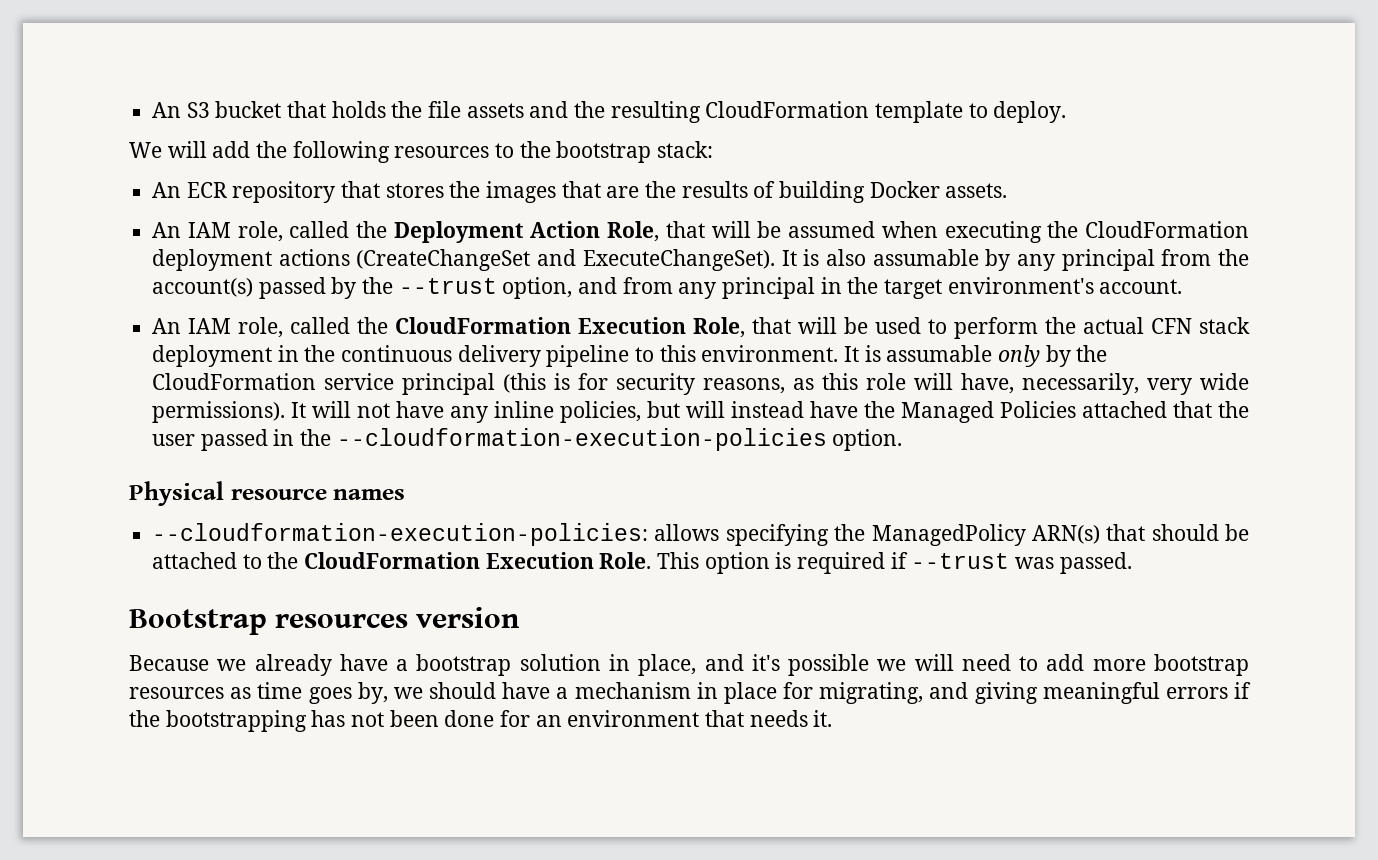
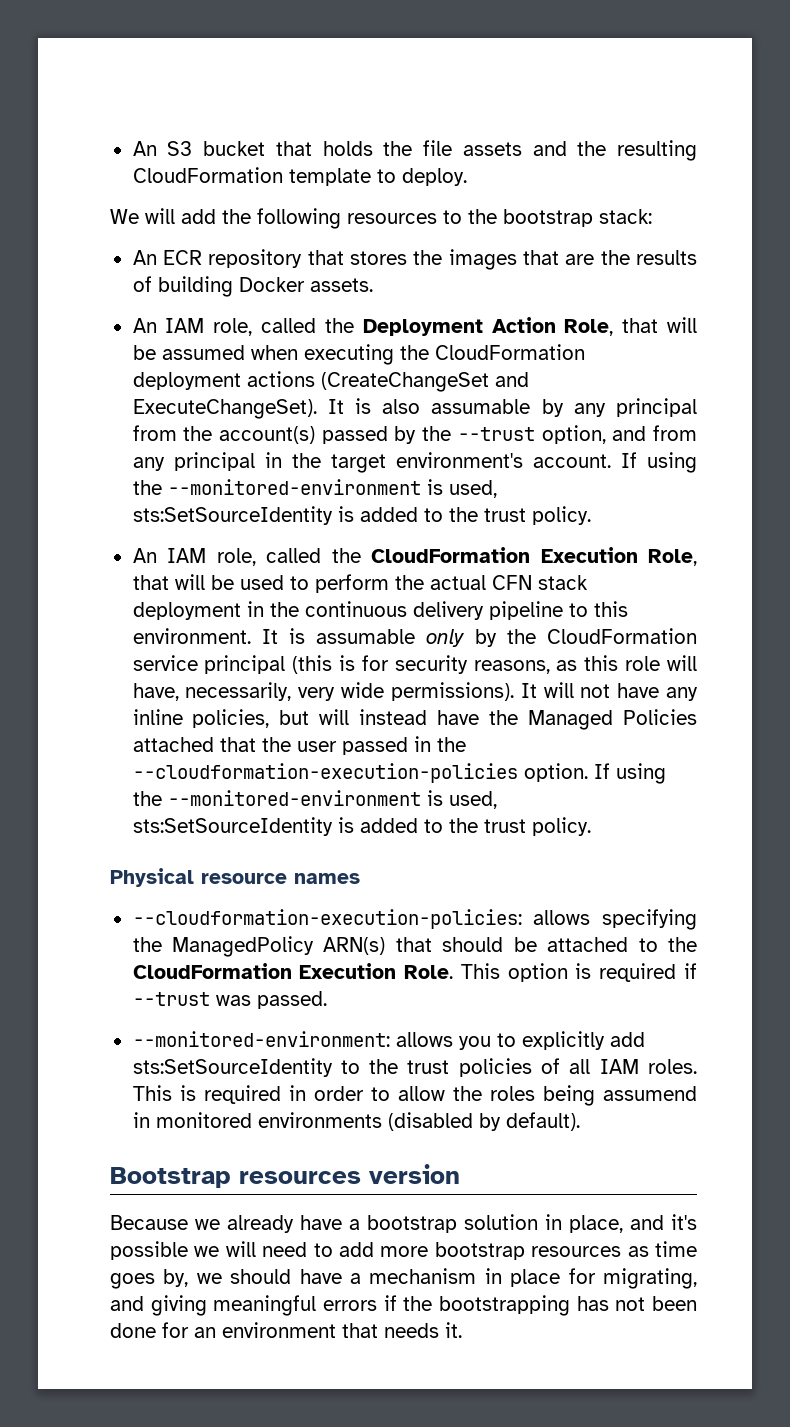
- It is also assumable by any principal from the account(s) passed by the --trust option, and from any principal in the target environment's account.
+ It is also assumable by any principal from the account(s) passed by the --trust option, and from any principal in the target environment's account. If using the --monitored-environment is used, sts:SetSourceIdentity is added to the trust policy.
- It will not have any inline policies, but will instead have the Managed Policies attached that the user passed in the --cloudformation-execution-policies option.
+ It will not have any inline policies, but will instead have the Managed Policies attached that the user passed in the --cloudformation-execution-policies option. If using the --monitored-environment is used, sts:SetSourceIdentity is added to the trust policy.
+ --monitored-environment: allows you to explicitly add sts:SetSourceIdentity to the trust policies of all IAM roles. This is required in order to allow the roles being assumend in monitored environments (disabled by default).

